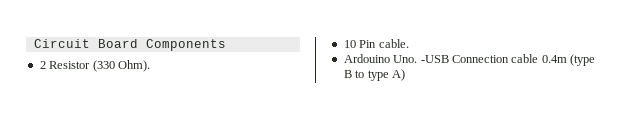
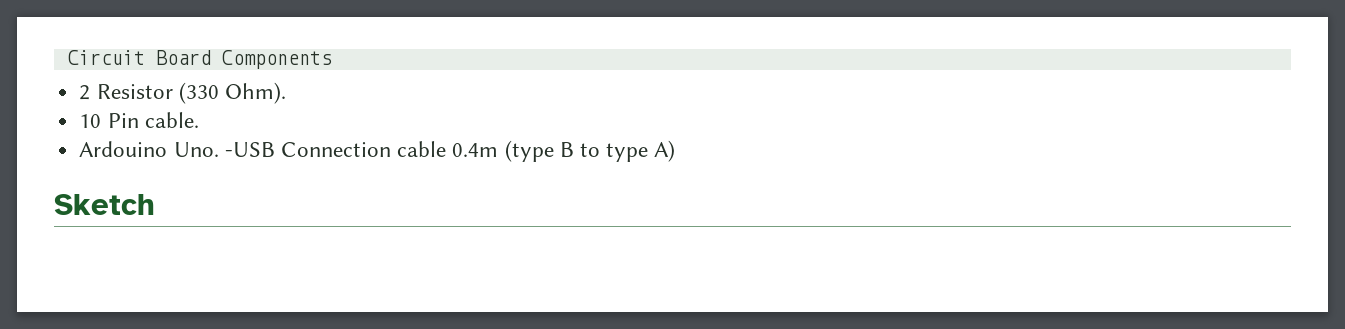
+ Sketch

